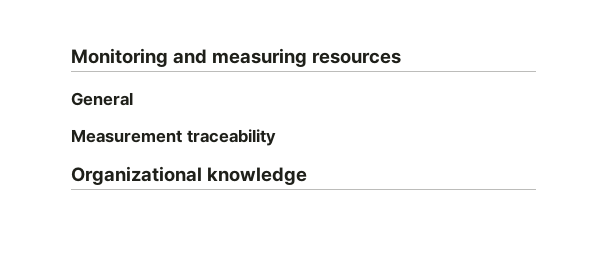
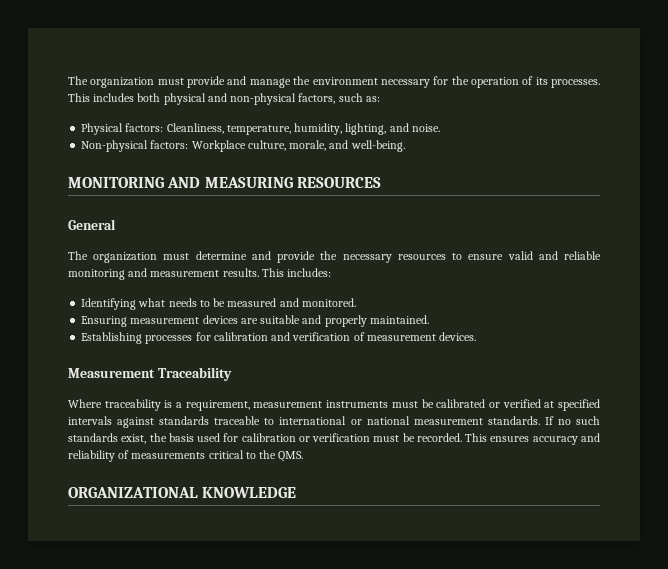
- Monitoring and measuring resources
+ The organization must provide and manage the environment necessary for the operation of its processes. This includes both physical and non-physical factors, such as:
+ Physical factors: Cleanliness, temperature, humidity, lighting, and noise.
+ Non-physical factors: Workplace culture, morale, and well-being.
+ MONITORING AND MEASURING RESOURCES
  General
+ The organization must determine and provide the necessary resources to ensure valid and reliable monitoring and measurement results. This includes:
+ Identifying what needs to be measured and monitored.
+ Ensuring measurement devices are suitable and properly maintained.
+ Establishing processes for calibration and verification of measurement devices.
- Measurement traceability
- Organizational knowledge
+ Measurement Traceability
+ Where traceability is a requirement, measurement instruments must be calibrated or verified at specified intervals against standards traceable to international or national measurement standards. If no such standards exist, the basis used for calibration or verification must be recorded. This ensures accuracy and reliability of measurements critical to the QMS.
+ ORGANIZATIONAL KNOWLEDGE

